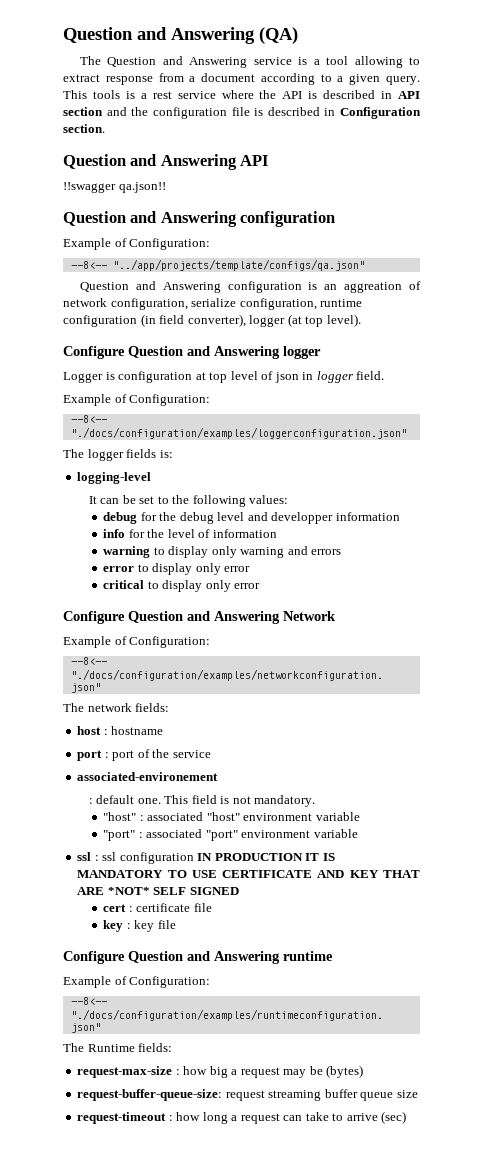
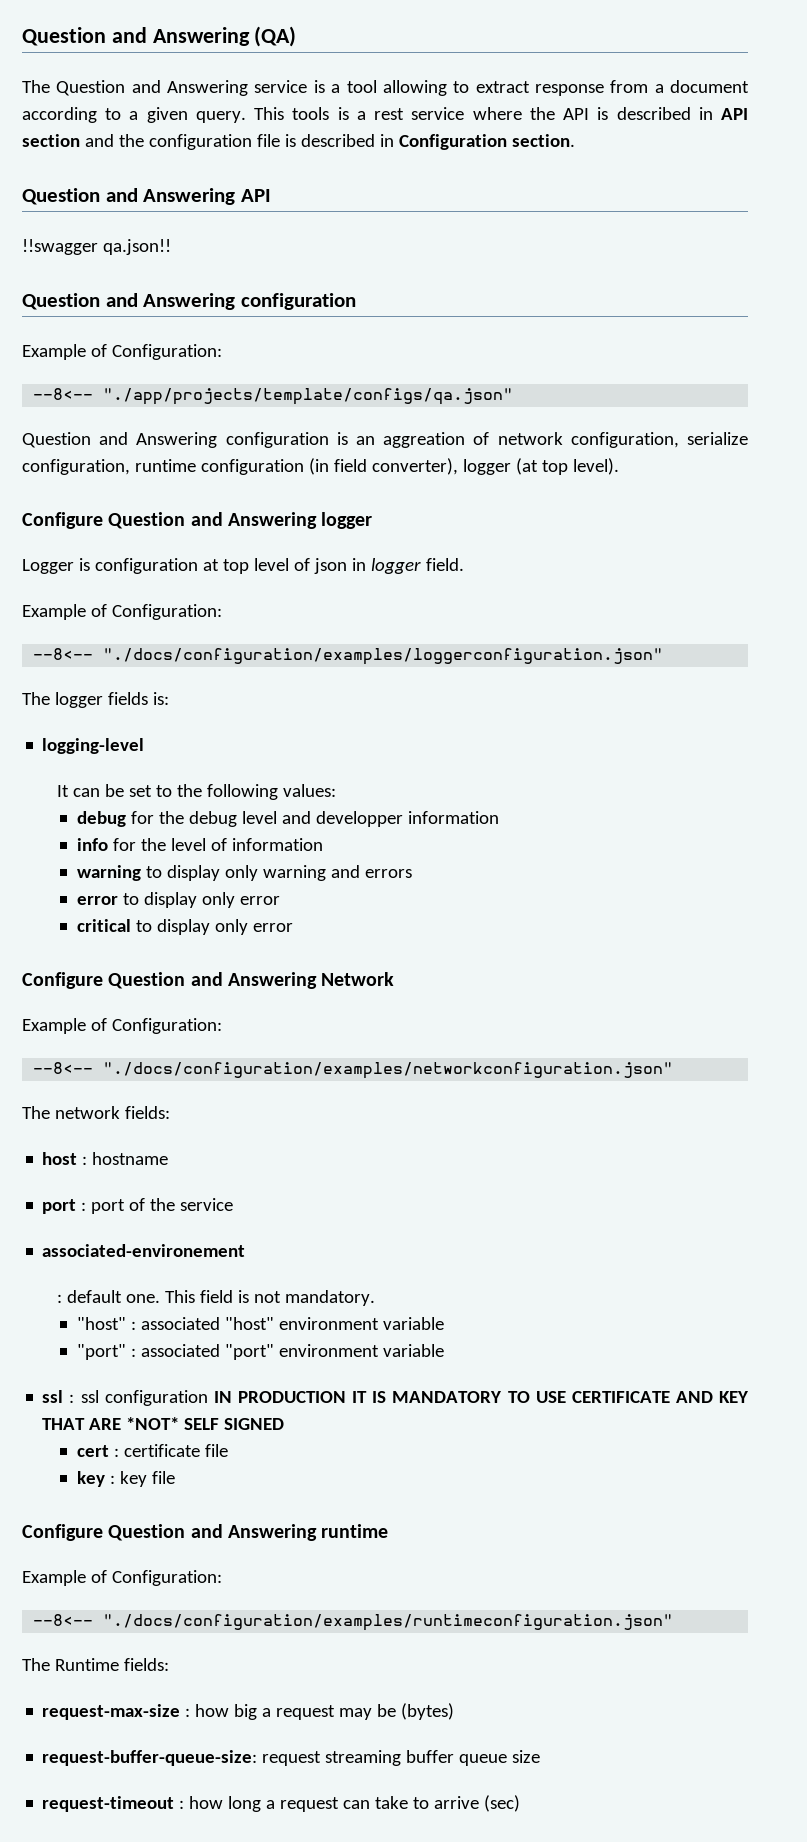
- --8<-- "../app/projects/template/configs/qa.json"
+ --8<-- "./app/projects/template/configs/qa.json"

